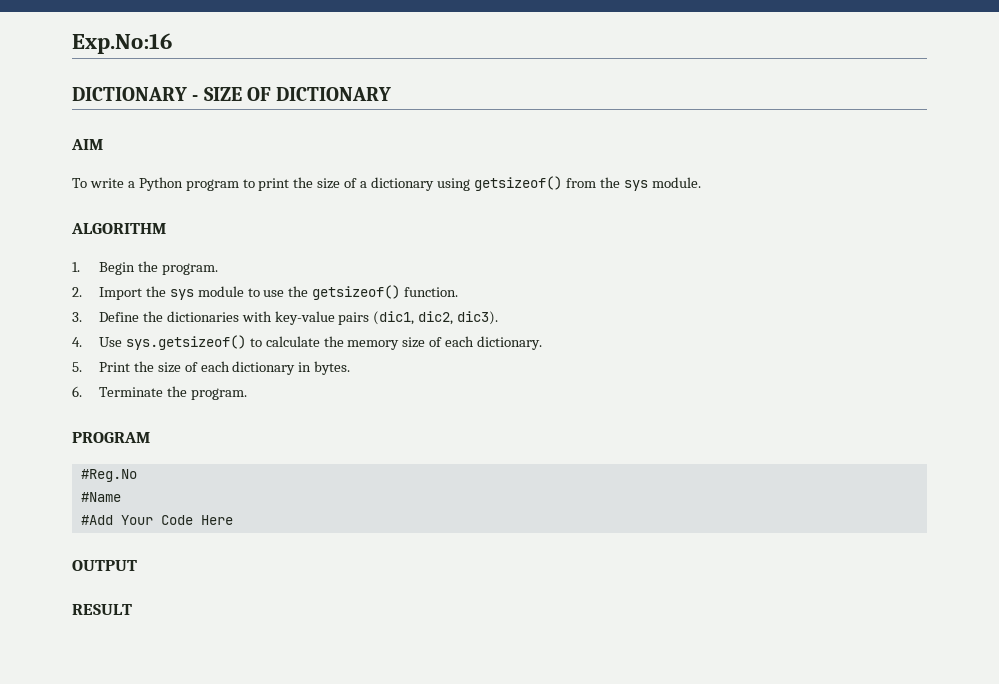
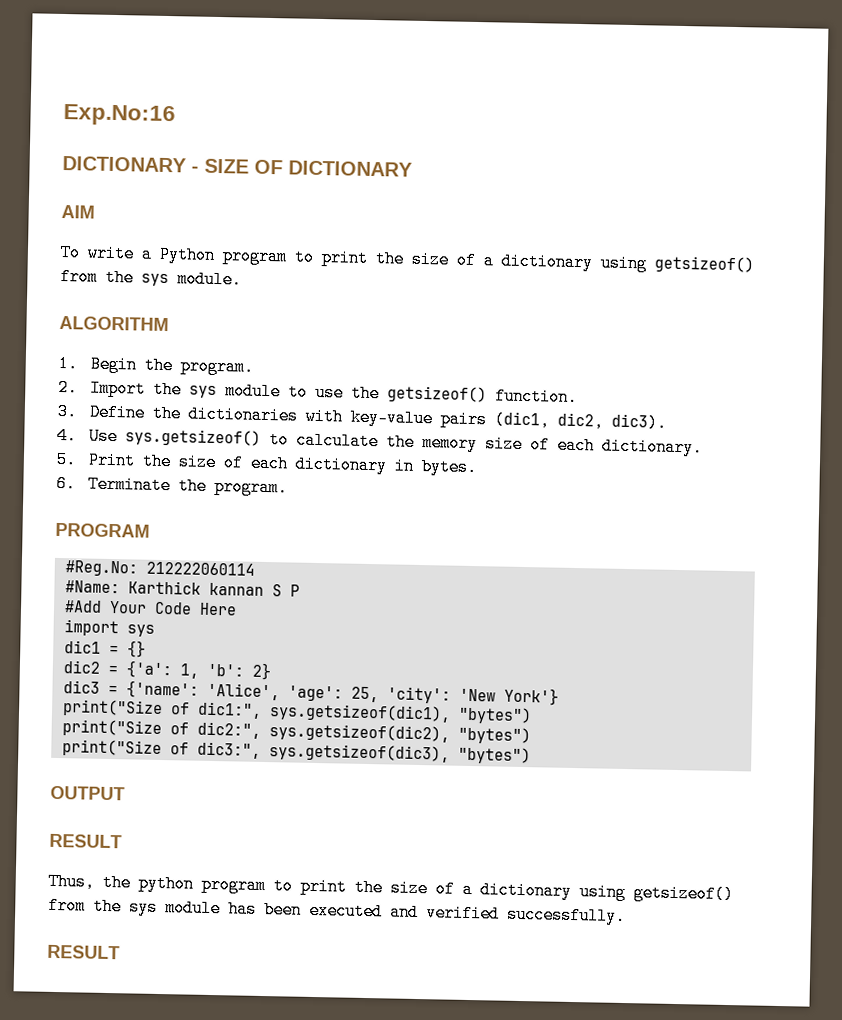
- #Reg.No
- #Name
+ #Reg.No: 212222060114
+ #Name: Karthick kannan S P
  #Add Your Code Here
+ import sys
+ dic1 = {}
+ dic2 = {'a': 1, 'b': 2}
+ dic3 = {'name': 'Alice', 'age': 25, 'city': 'New York'}
+ print("Size of dic1:", sys.getsizeof(dic1), "bytes")
+ print("Size of dic2:", sys.getsizeof(dic2), "bytes")
+ print("Size of dic3:", sys.getsizeof(dic3), "bytes")
  OUTPUT
+ RESULT
+ Thus, the python program to print the size of a dictionary using getsizeof() from the sys module has been executed and verified successfully.

